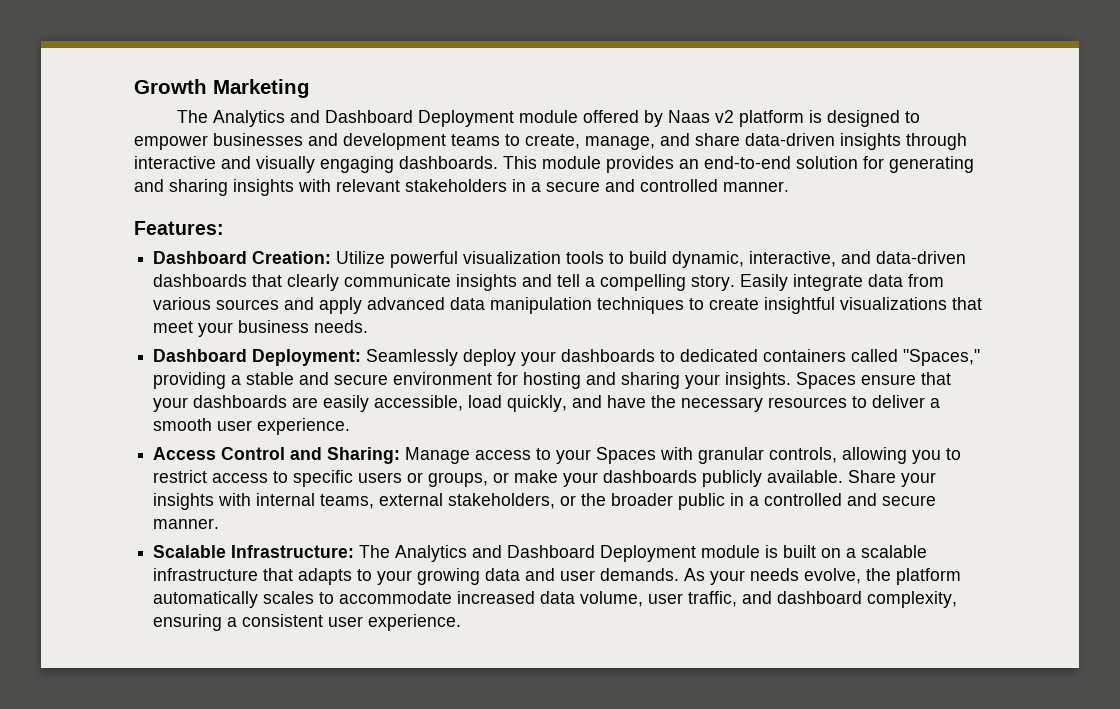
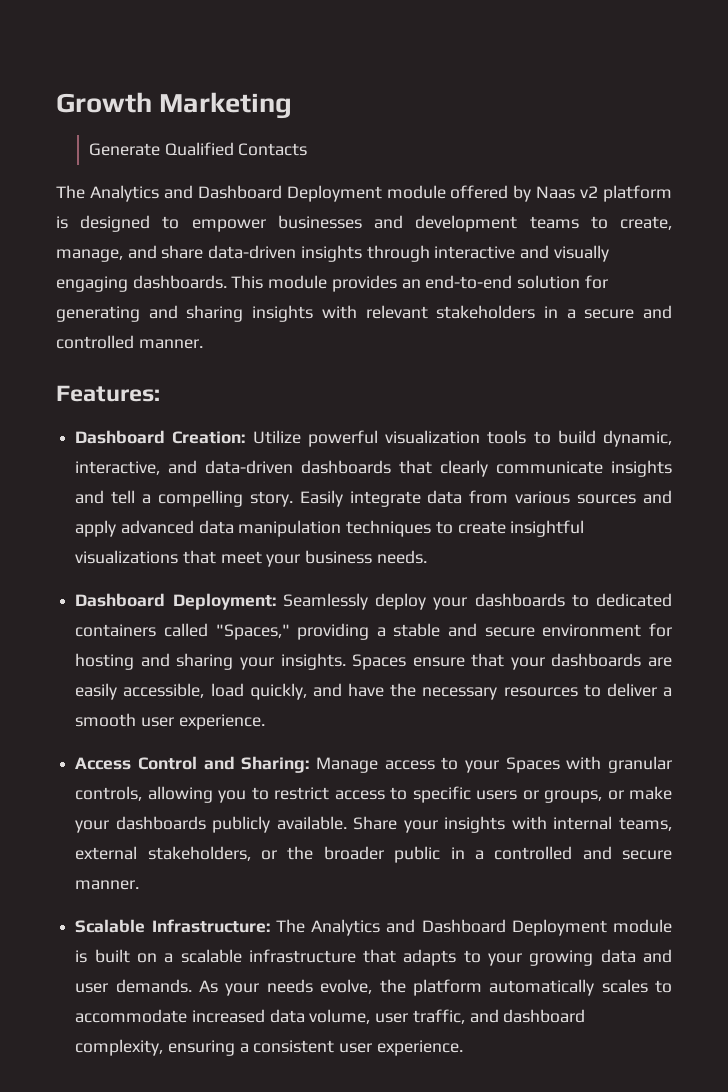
+ Generate Qualified Contacts

